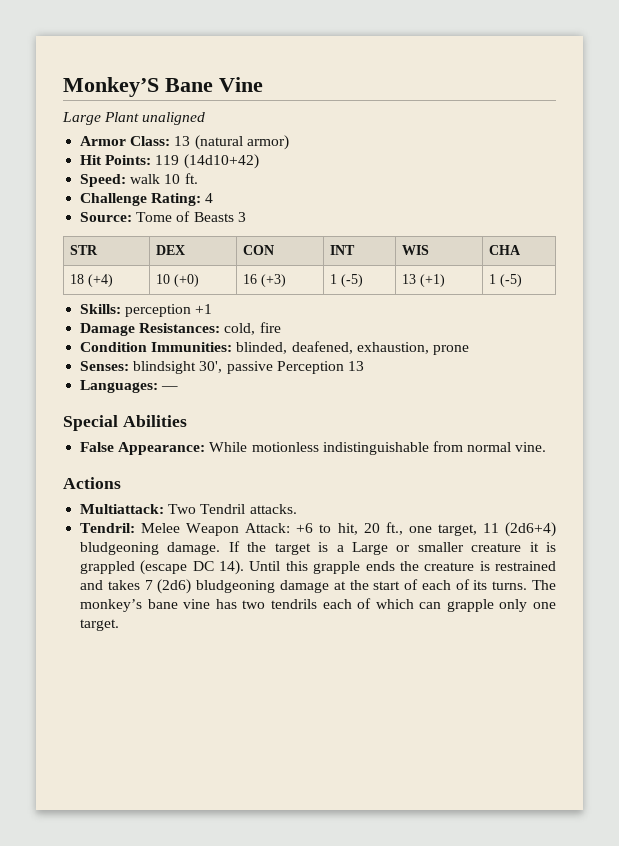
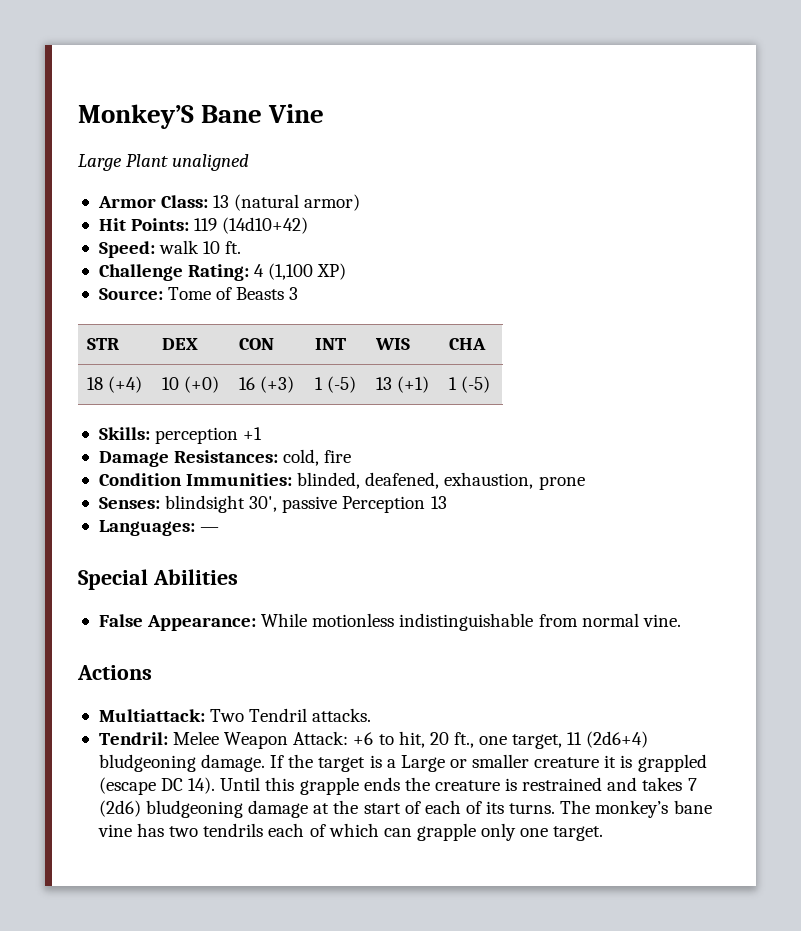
- Challenge Rating: 4
+ Challenge Rating: 4 (1,100 XP)

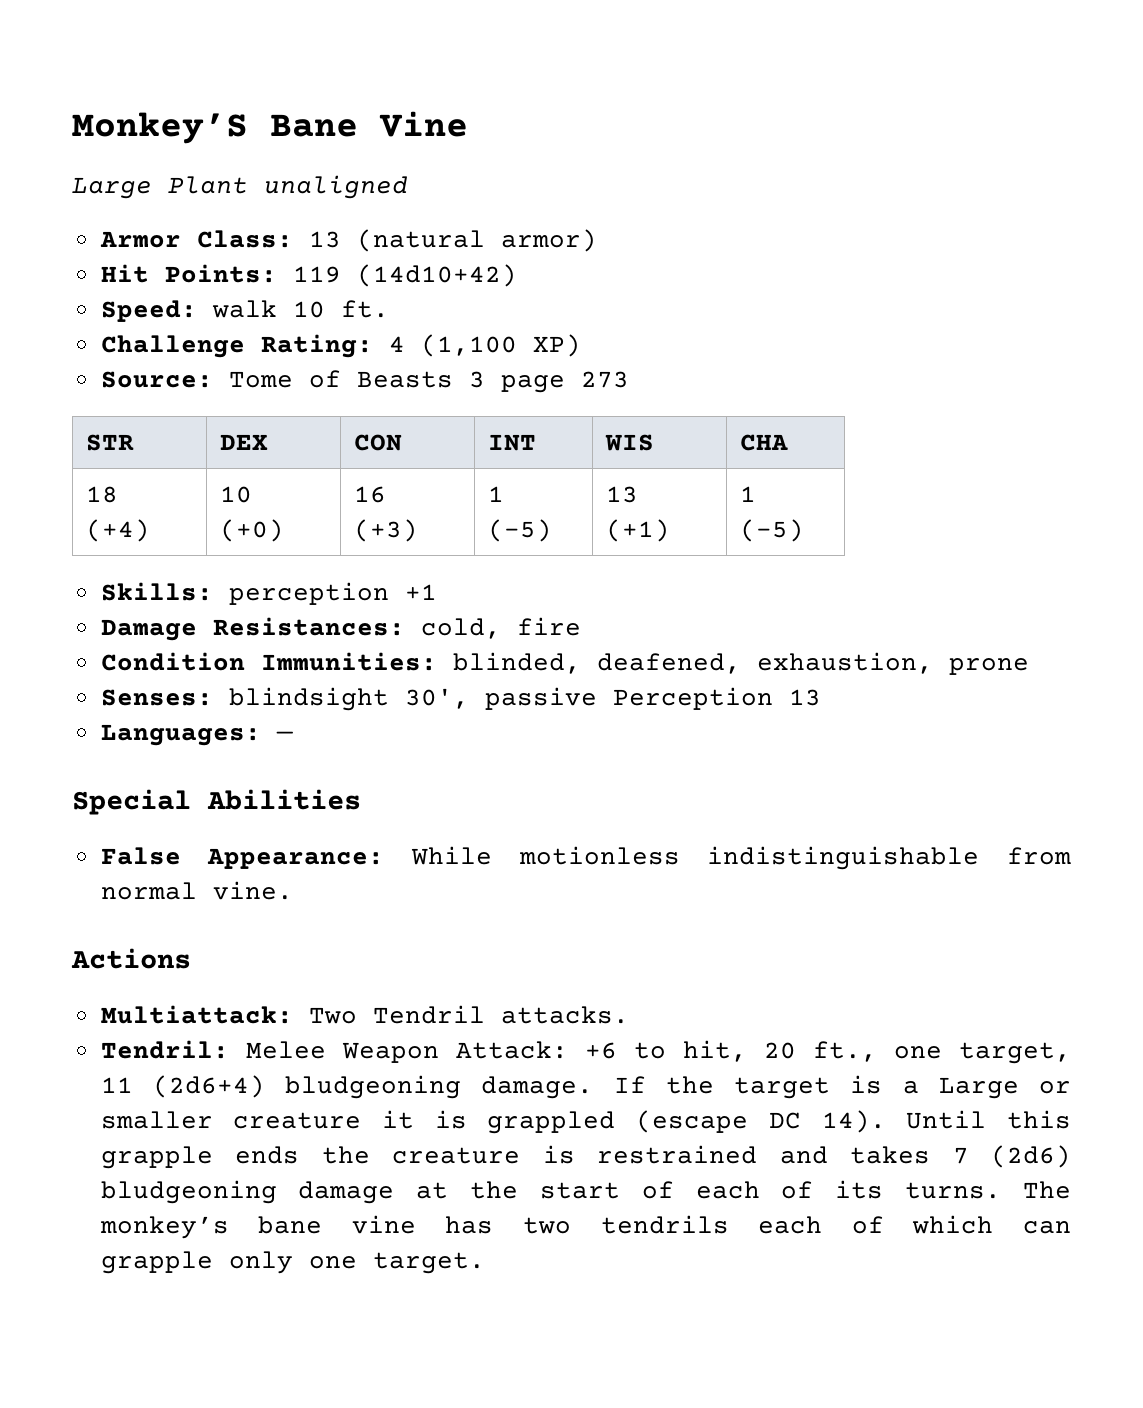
- Source: Tome of Beasts 3
+ Source: Tome of Beasts 3 page 273

